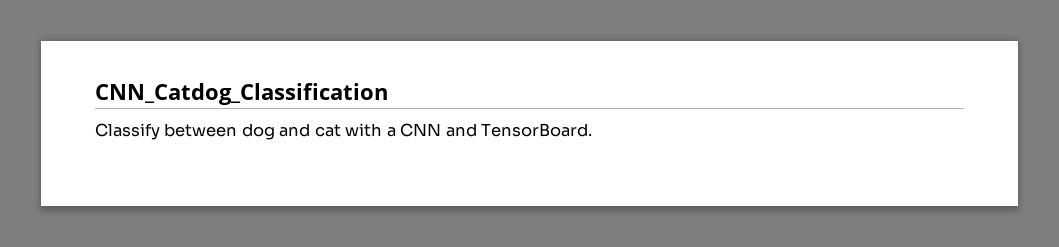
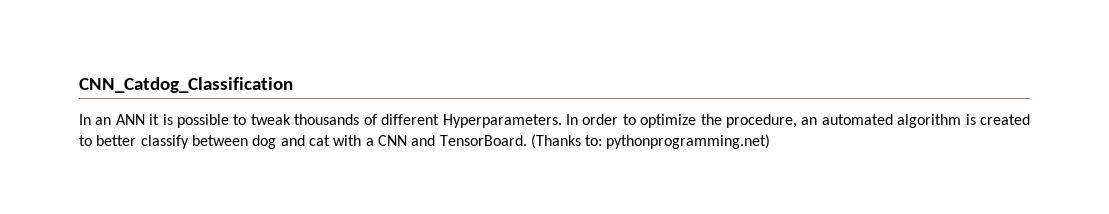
- Classify between dog and cat with a CNN and TensorBoard.
+ In an ANN it is possible to tweak thousands of different Hyperparameters. In order to optimize the procedure, an automated algorithm is created to better classify between dog and cat with a CNN and TensorBoard.
+ (Thanks to: pythonprogramming.net)

